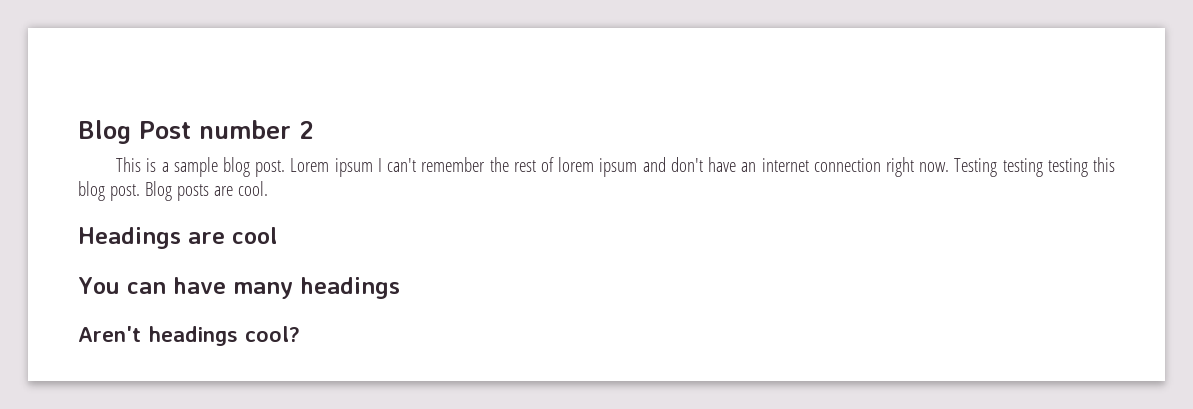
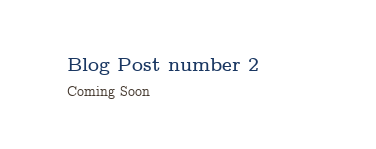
- This is a sample blog post. Lorem ipsum I can't remember the rest of lorem ipsum and don't have an internet connection right now. Testing testing testing this blog post. Blog posts are cool.
- Headings are cool
- You can have many headings
- Aren't headings cool?
+ Coming Soon

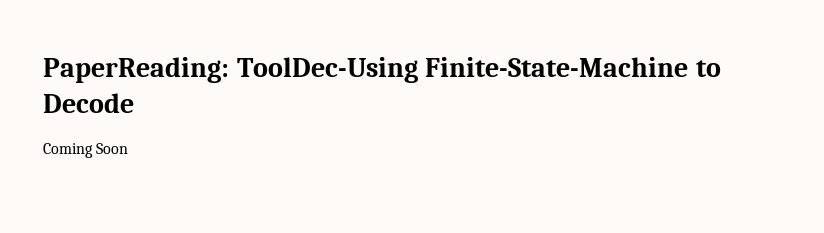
- Blog Post number 2
+ PaperReading: ToolDec-Using Finite-State-Machine to Decode

